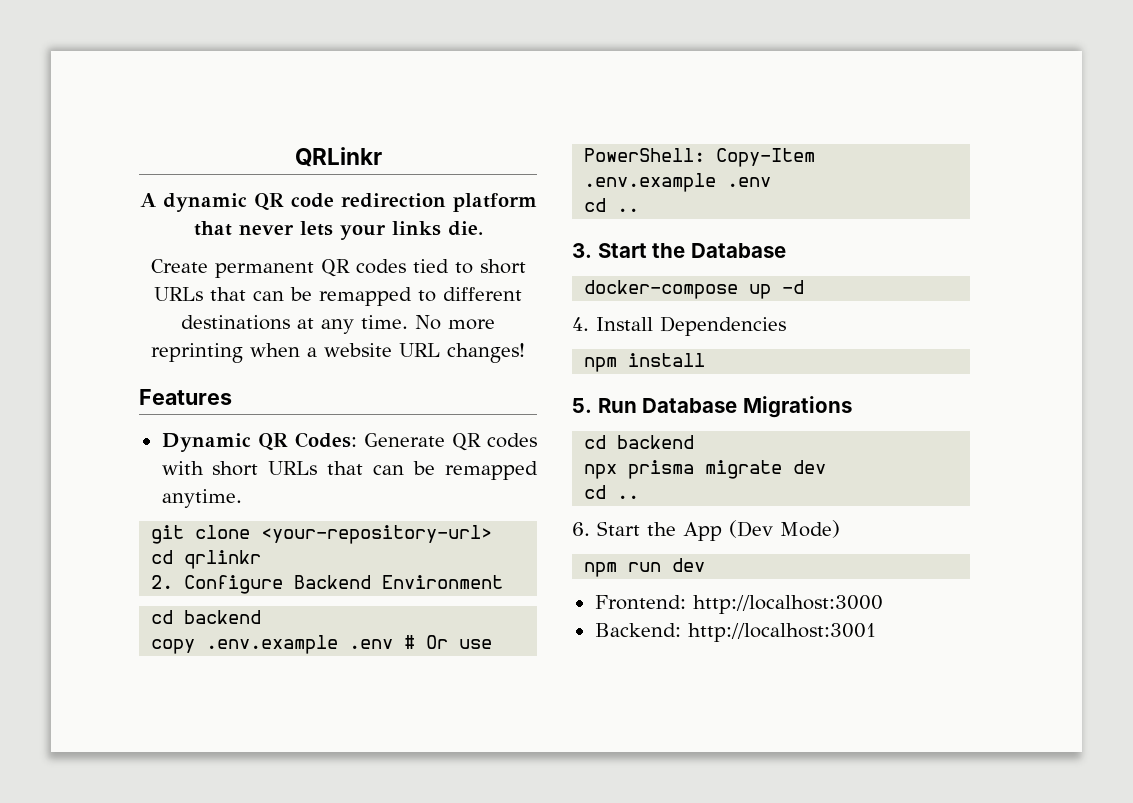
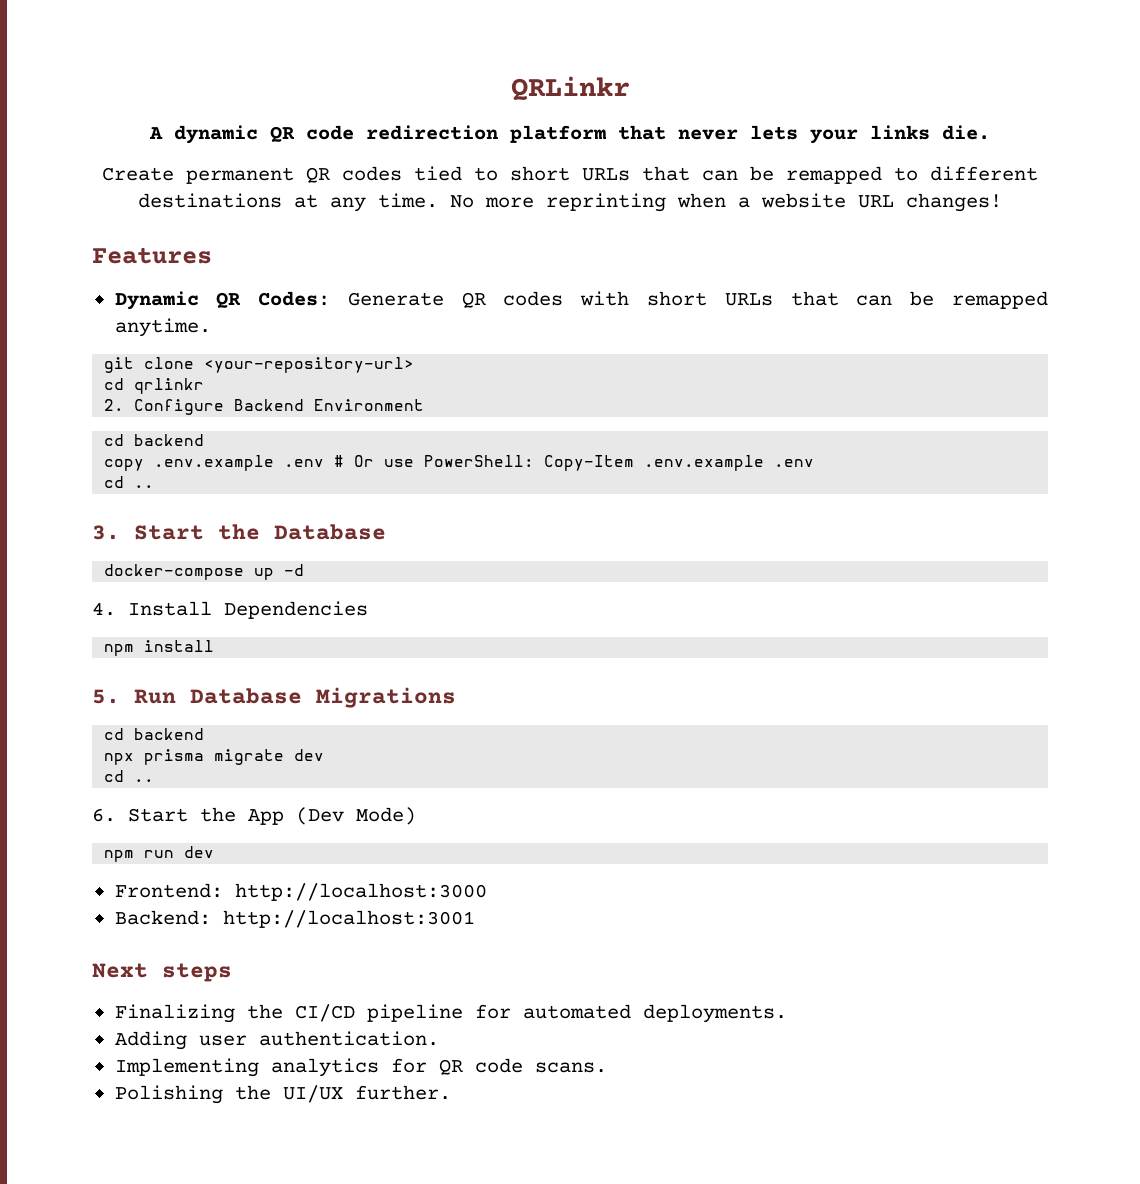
+ Next steps
+ Finalizing the CI/CD pipeline for automated deployments.
+ Adding user authentication.
+ Implementing analytics for QR code scans.
+ Polishing the UI/UX further.

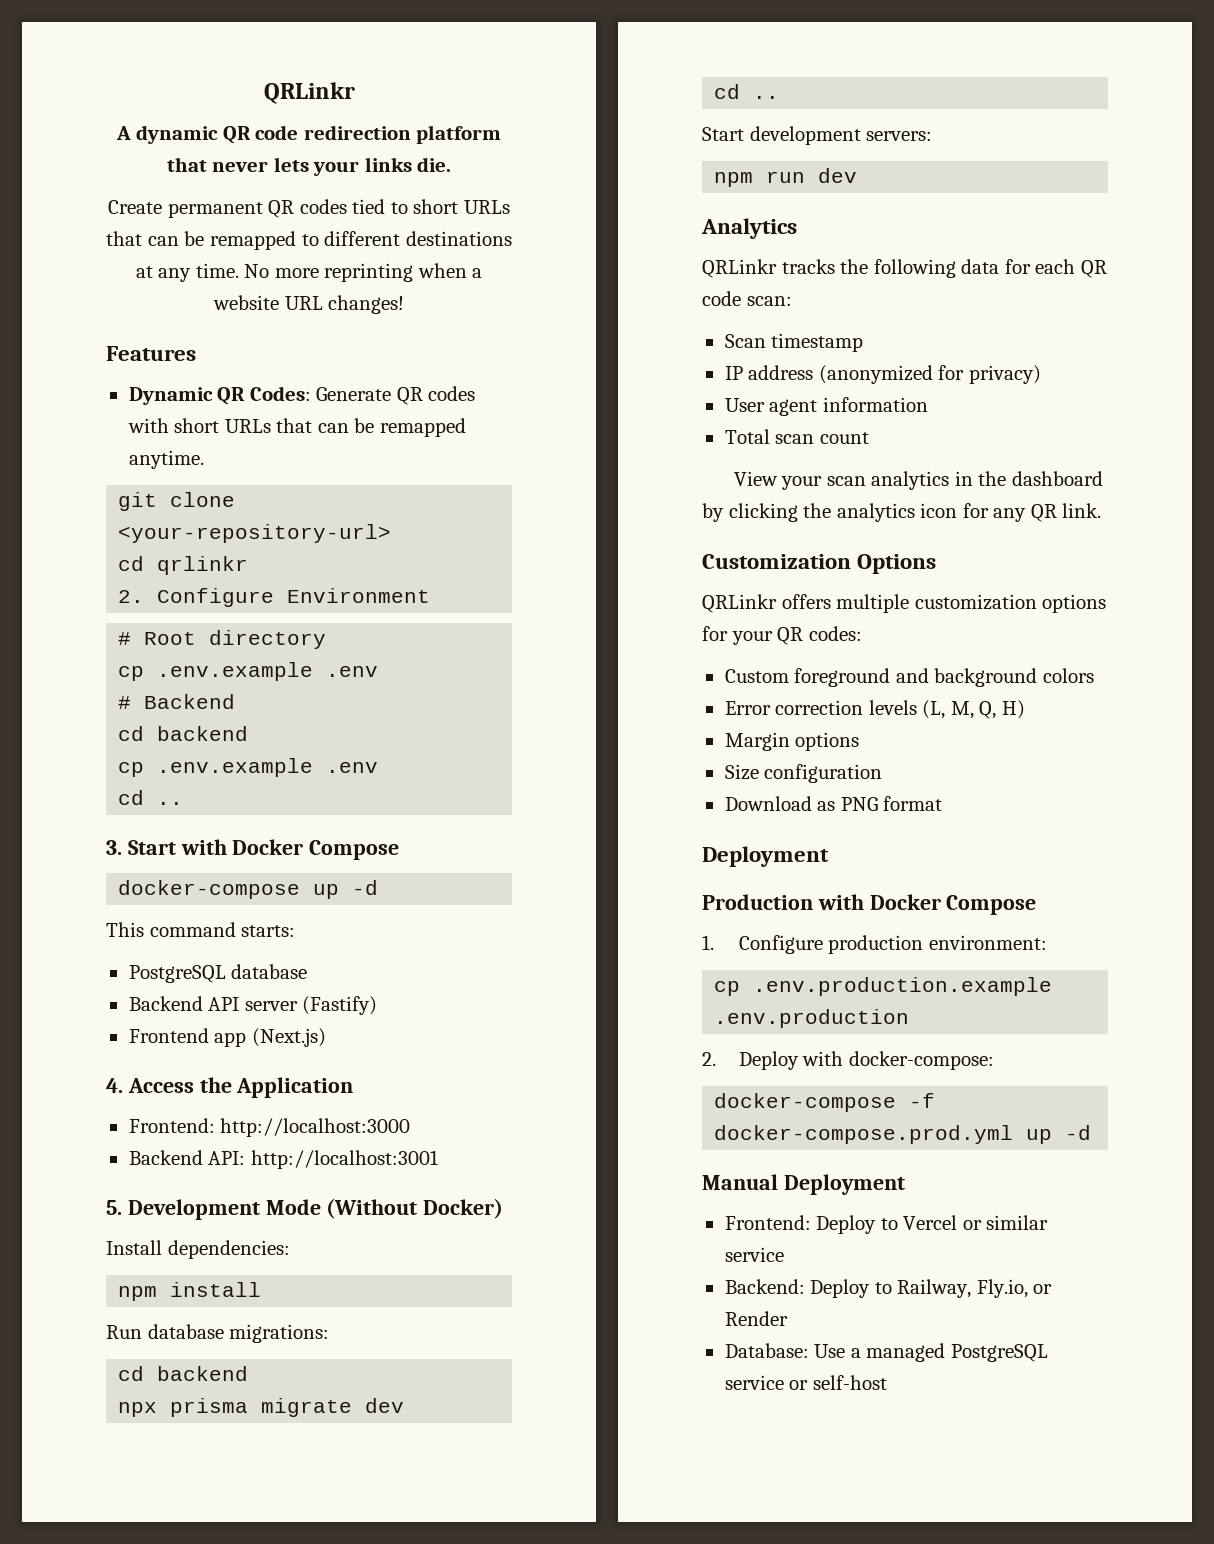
- 2. Configure Backend Environment
+ 2. Configure Environment
+ # Root directory
+ cp .env.example .env
+ # Backend
  cd backend
- copy .env.example .env # Or use PowerShell: Copy-Item .env.example .env
+ cp .env.example .env
- 3. Start the Database
+ 3. Start with Docker Compose
- 4. Install Dependencies
+ This command starts:
+ PostgreSQL database
+ Backend API server (Fastify)
+ Frontend app (Next.js)
+ 4. Access the Application
+ Frontend: http://localhost:3000
+ Backend API: http://localhost:3001
+ 5. Development Mode (Without Docker)
+ Install dependencies:
  npm install
- 5. Run Database Migrations
+ Run database migrations:
- 6. Start the App (Dev Mode)
+ Start development servers:
  npm run dev
- Frontend: http://localhost:3000
- Backend: http://localhost:3001
- Next steps
- Finalizing the CI/CD pipeline for automated deployments.
- Adding user authentication.
- Implementing analytics for QR code scans.
- Polishing the UI/UX further.
+ Analytics
+ QRLinkr tracks the following data for each QR code scan:
+ Scan timestamp
+ IP address (anonymized for privacy)
+ User agent information
+ Total scan count
+ View your scan analytics in the dashboard by clicking the analytics icon for any QR link.
+ Customization Options
+ QRLinkr offers multiple customization options for your QR codes:
+ Custom foreground and background colors
+ Error correction levels (L, M, Q, H)
+ Margin options
+ Size configuration
+ Download as PNG format
+ Deployment
+ Production with Docker Compose
+ 1. Configure production environment:
+ cp .env.production.example .env.production
+ 2. Deploy with docker-compose:
+ docker-compose -f docker-compose.prod.yml up -d
+ Manual Deployment
+ Frontend: Deploy to Vercel or similar service
+ Backend: Deploy to Railway, Fly.io, or Render
+ Database: Use a managed PostgreSQL service or self-host

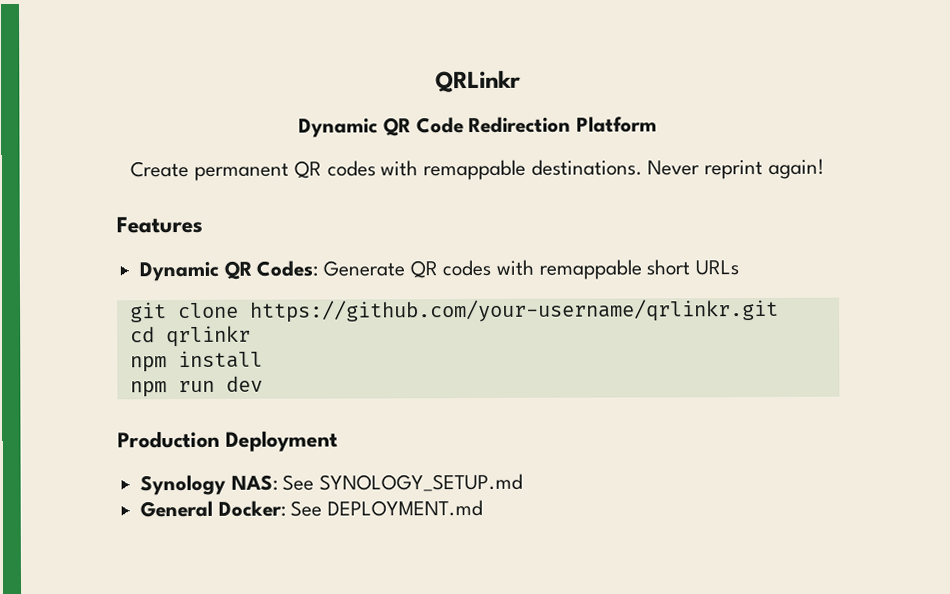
- A dynamic QR code redirection platform that never lets your links die.
- Create permanent QR codes tied to short URLs that can be remapped to different destinations at any time. No more reprinting when a website URL changes!
+ Dynamic QR Code Redirection Platform
+ Create permanent QR codes with remappable destinations. Never reprint again!
- Dynamic QR Codes: Generate QR codes with short URLs that can be remapped anytime.
+ Dynamic QR Codes: Generate QR codes with remappable short URLs
- git clone <your-repository-url>
+ git clone https://github.com/your-username/qrlinkr.git
- 2. Configure Environment
- # Root directory
- cp .env.example .env
- # Backend
- cd backend
- cp .env.example .env
- cd ..
- 3. Start with Docker Compose
- docker-compose up -d
- This command starts:
- PostgreSQL database
- Backend API server (Fastify)
- Frontend app (Next.js)
- 4. Access the Application
- Frontend: http://localhost:3000
- Backend API: http://localhost:3001
- 5. Development Mode (Without Docker)
- Install dependencies:
  npm install
- Run database migrations:
- cd backend
- npx prisma migrate dev
- cd ..
- Start development servers:
  npm run dev
- Analytics
- QRLinkr tracks the following data for each QR code scan:
- Scan timestamp
- IP address (anonymized for privacy)
- User agent information
- Total scan count
- View your scan analytics in the dashboard by clicking the analytics icon for any QR link.
- Customization Options
- QRLinkr offers multiple customization options for your QR codes:
- Custom foreground and background colors
- Error correction levels (L, M, Q, H)
- Margin options
- Size configuration
- Download as PNG format
- Deployment
- Production with Docker Compose
- 1. Configure production environment:
- cp .env.production.example .env.production
- 2. Deploy with docker-compose:
- docker-compose -f docker-compose.prod.yml up -d
- Manual Deployment
- Frontend: Deploy to Vercel or similar service
- Backend: Deploy to Railway, Fly.io, or Render
- Database: Use a managed PostgreSQL service or self-host
+ Production Deployment
+ Synology NAS: See SYNOLOGY_SETUP.md
+ General Docker: See DEPLOYMENT.md

